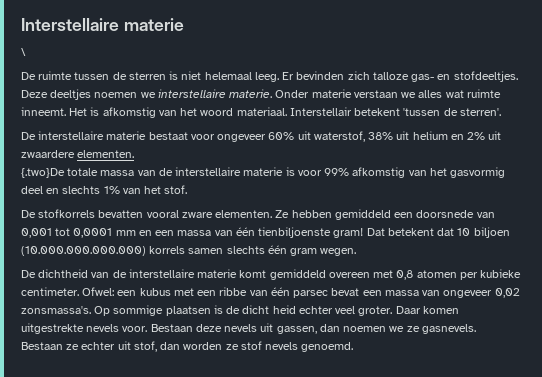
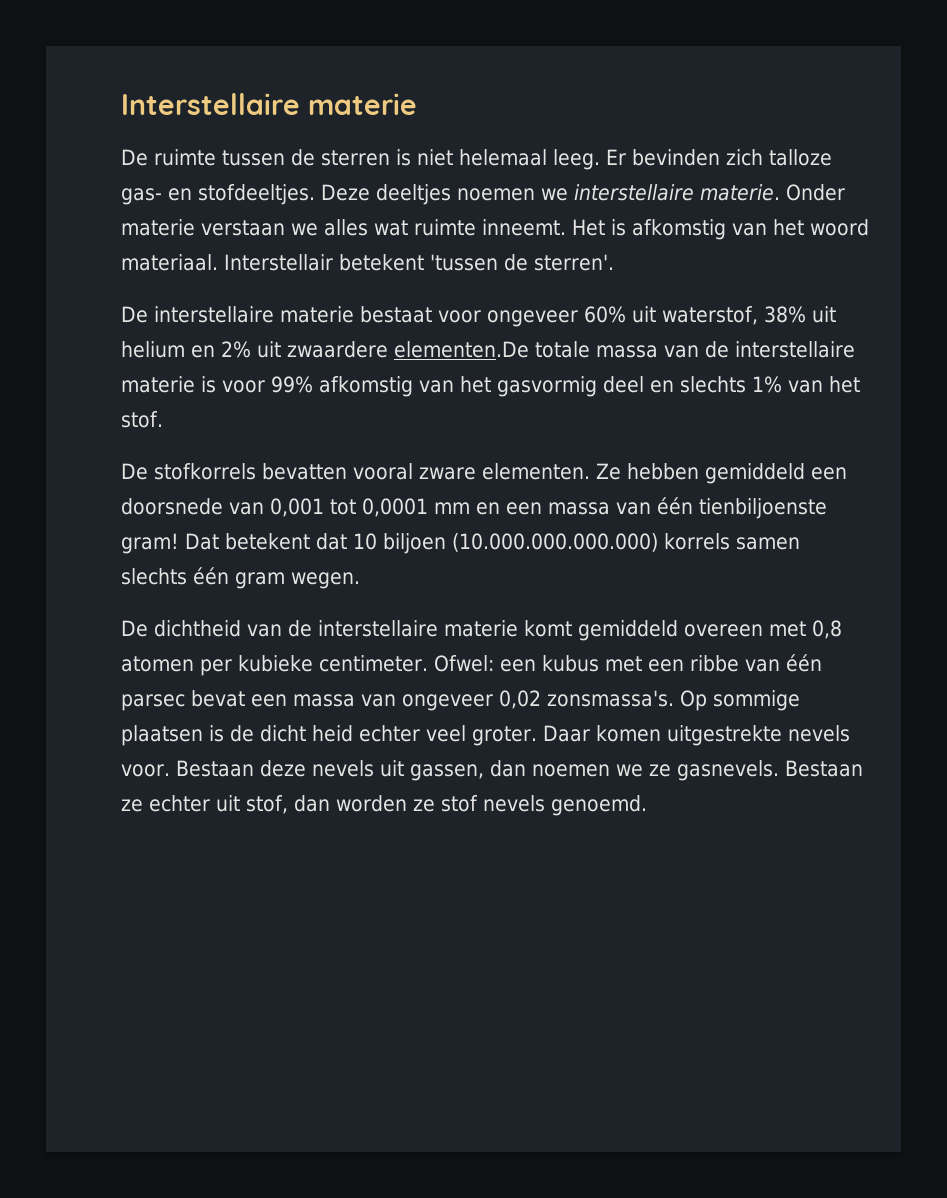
- \
- De interstellaire materie bestaat voor ongeveer 60% uit waterstof, 38% uit helium en 2% uit zwaardere elementen.
- {.two}De totale massa van de interstellaire materie is voor 99% afkomstig van het gasvormig deel en slechts 1% van het stof.
+ De interstellaire materie bestaat voor ongeveer 60% uit waterstof, 38% uit helium en 2% uit zwaardere elementen.De totale massa van de interstellaire materie is voor 99% afkomstig van het gasvormig deel en slechts 1% van het stof.

